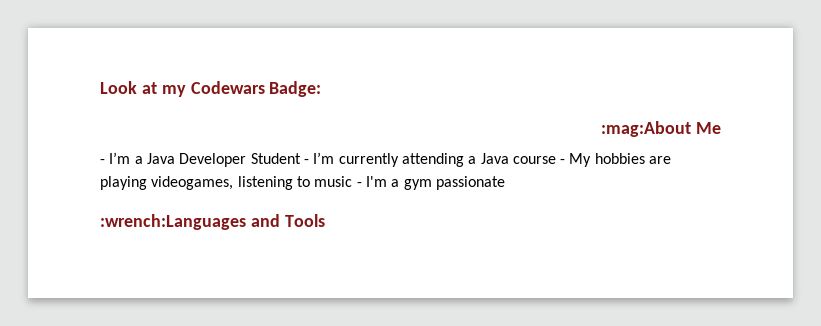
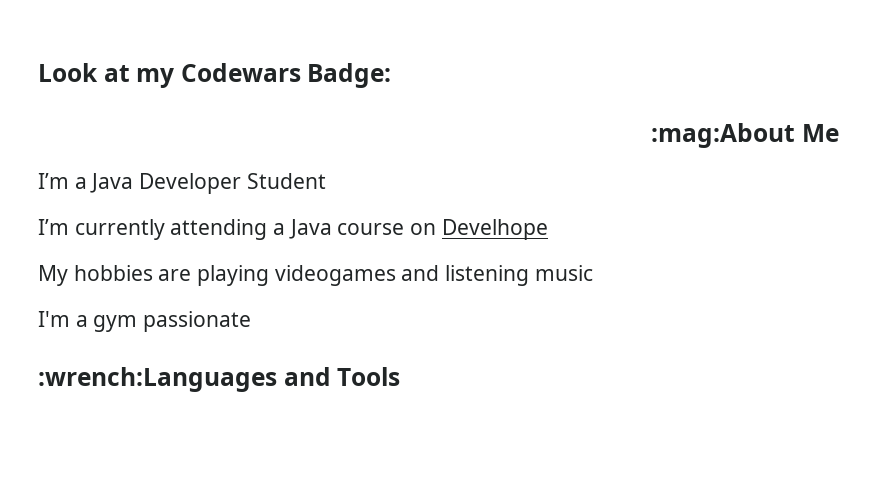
- - I’m a Java Developer Student - I’m currently attending a Java course - My hobbies are playing videogames, listening to music - I'm a gym passionate
+ I’m a Java Developer Student
+ I’m currently attending a Java course on Develhope
+ My hobbies are playing videogames and listening music
+ I'm a gym passionate

